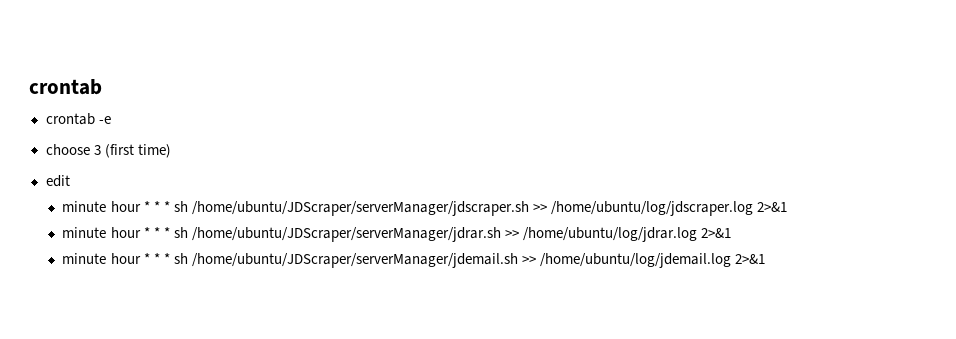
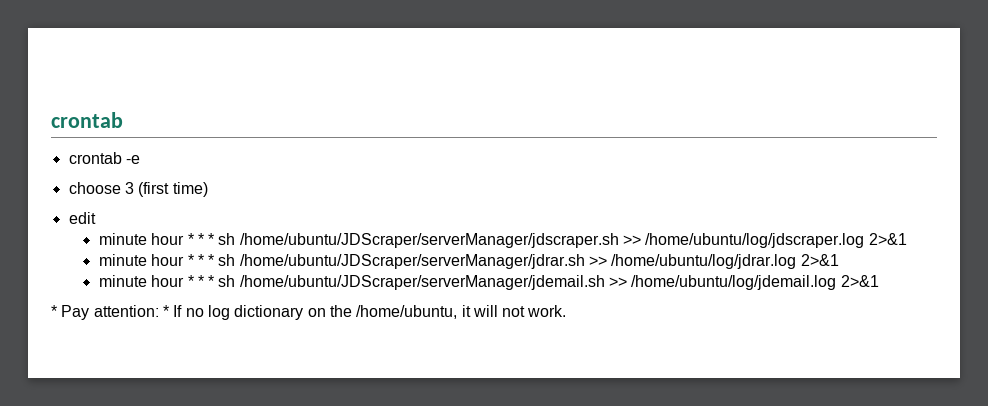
+ * Pay attention: * If no log dictionary on the /home/ubuntu, it will not work.

